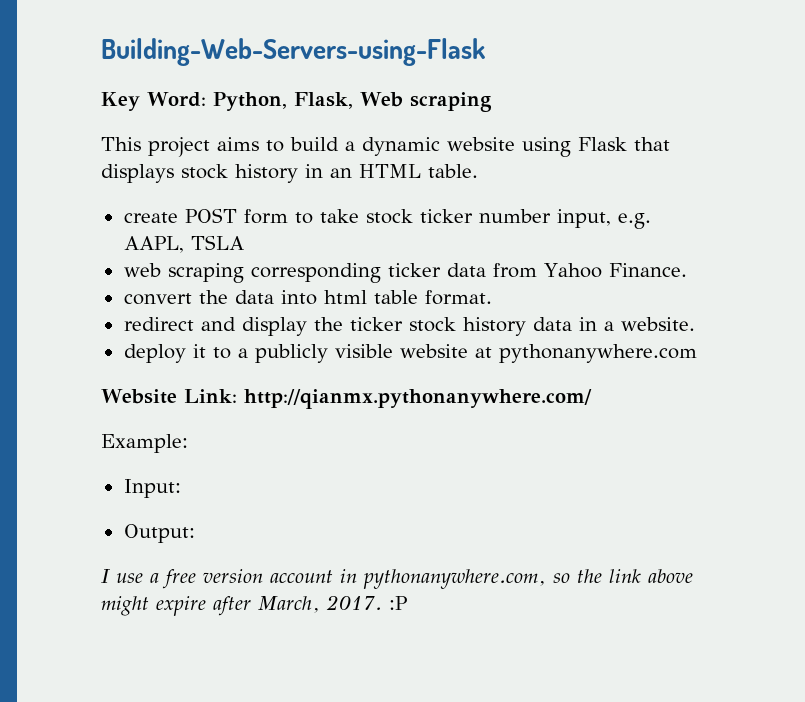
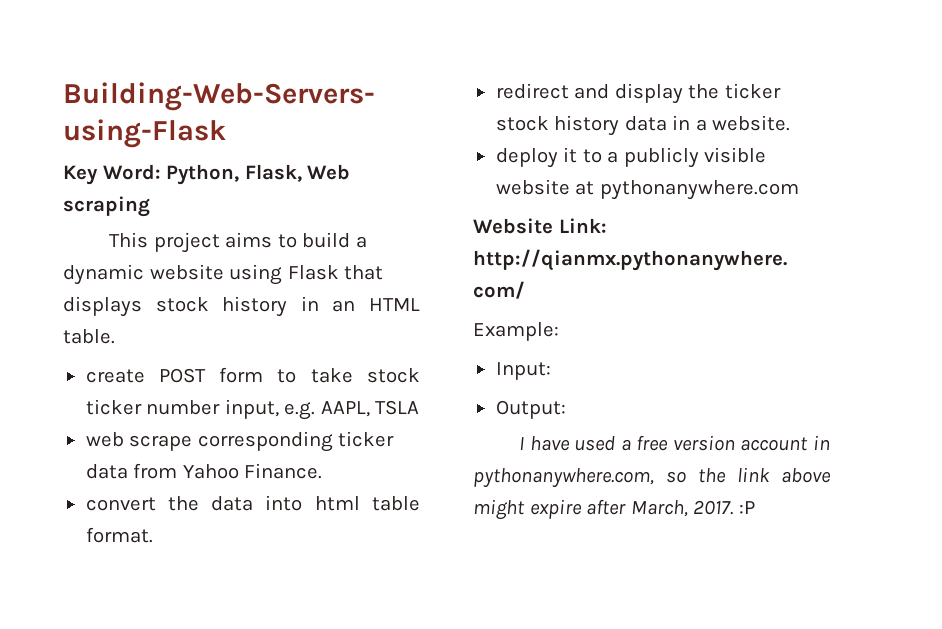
- web scraping corresponding ticker data from Yahoo Finance.
+ web scrape corresponding ticker data from Yahoo Finance.
- I use a free version account in pythonanywhere.com, so the link above might expire after March, 2017. :P
+ I have used a free version account in pythonanywhere.com, so the link above might expire after March, 2017. :P

